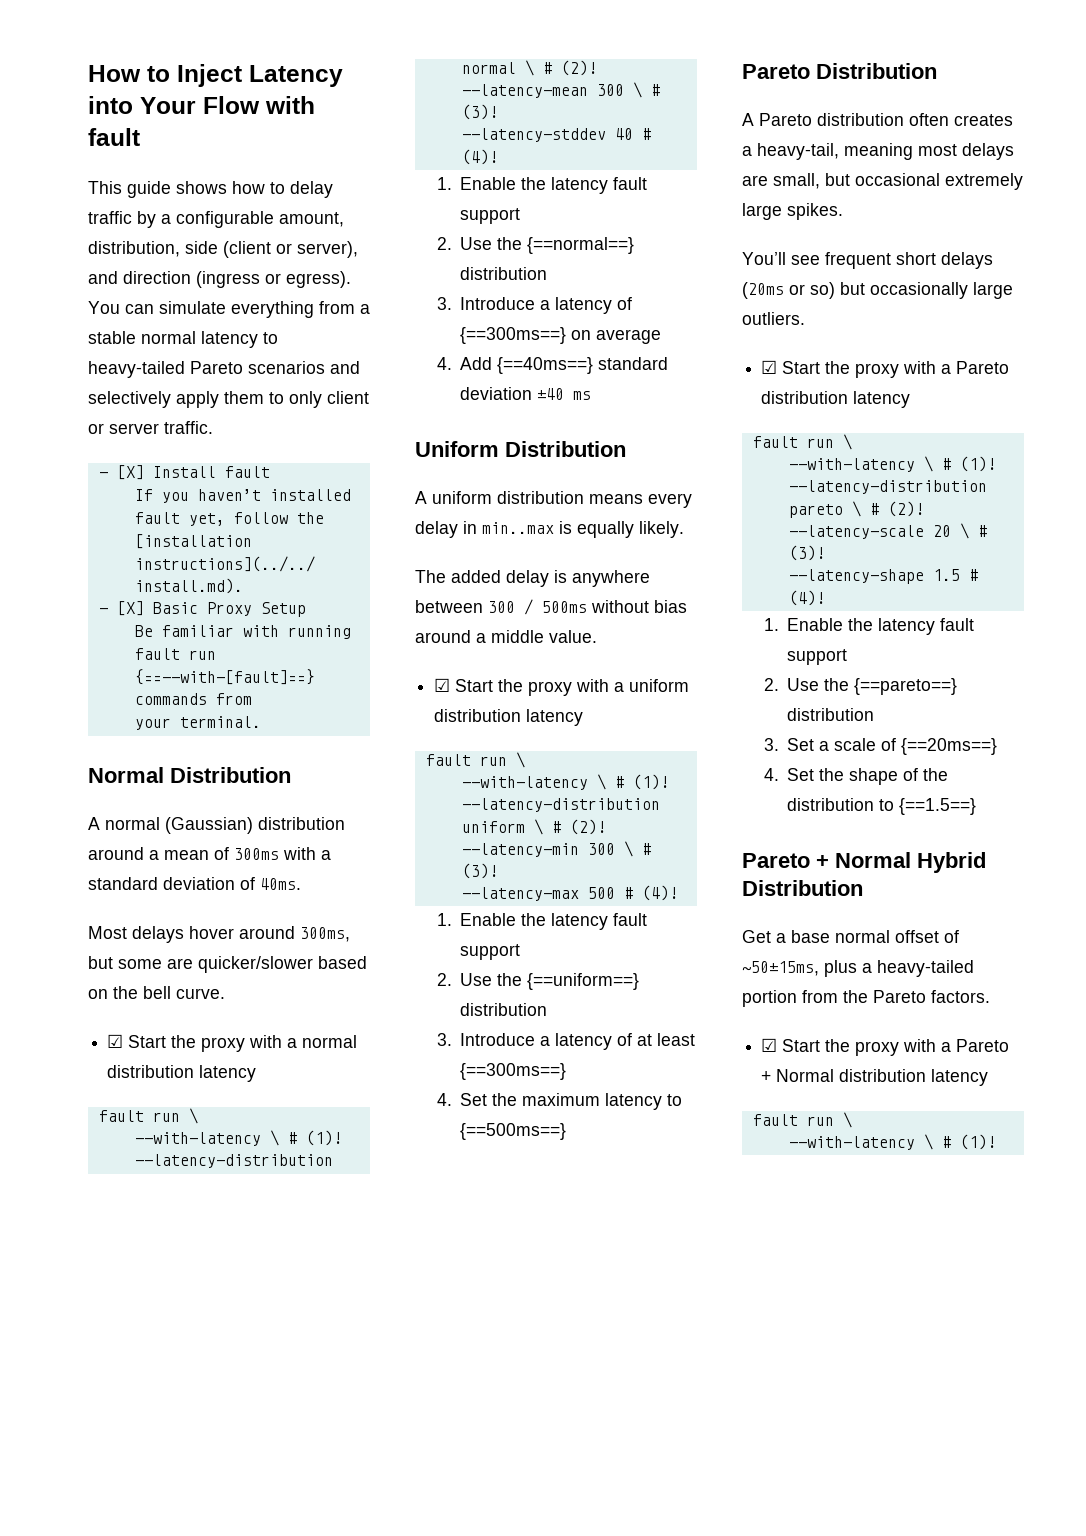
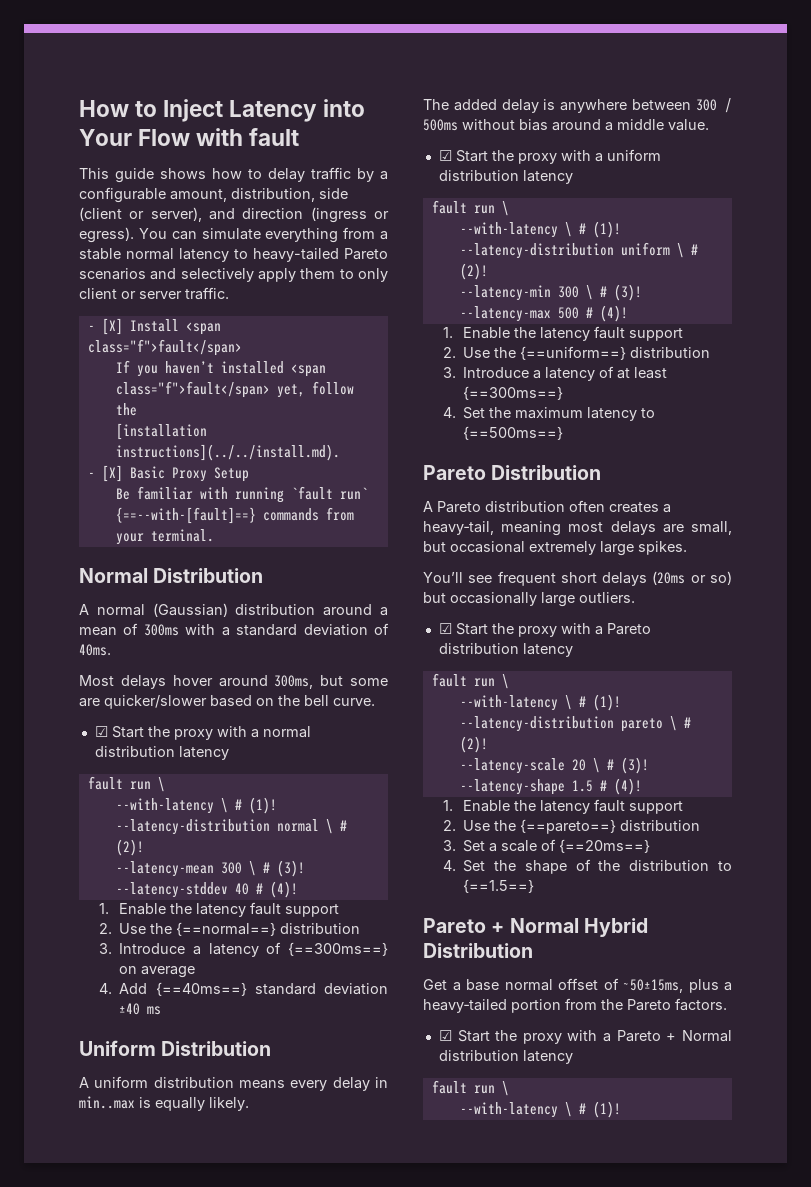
- - [X] Install fault
+ - [X] Install <span class="f">fault</span>
- If you haven’t installed fault yet, follow the
+ If you haven’t installed <span class="f">fault</span> yet, follow the
- Be familiar with running fault run {==--with-[fault]==} commands from
+ Be familiar with running `fault run` {==--with-[fault]==} commands from

